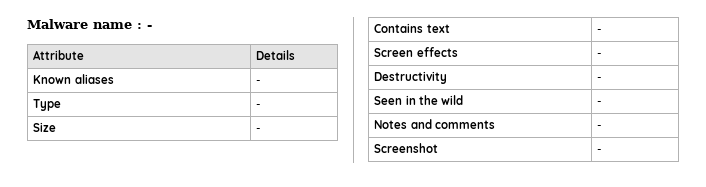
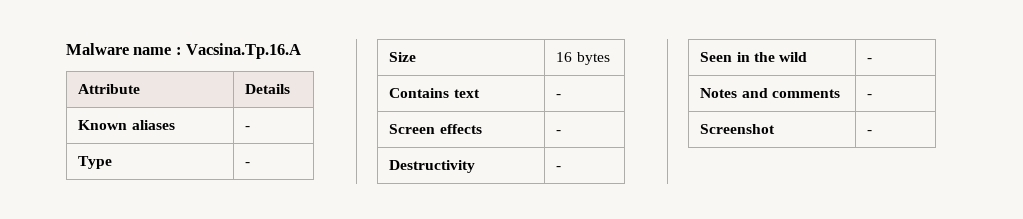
- Malware name : -
+ Malware name : Vacsina.Tp.16.A
- Size | -
+ Size | 16 bytes

